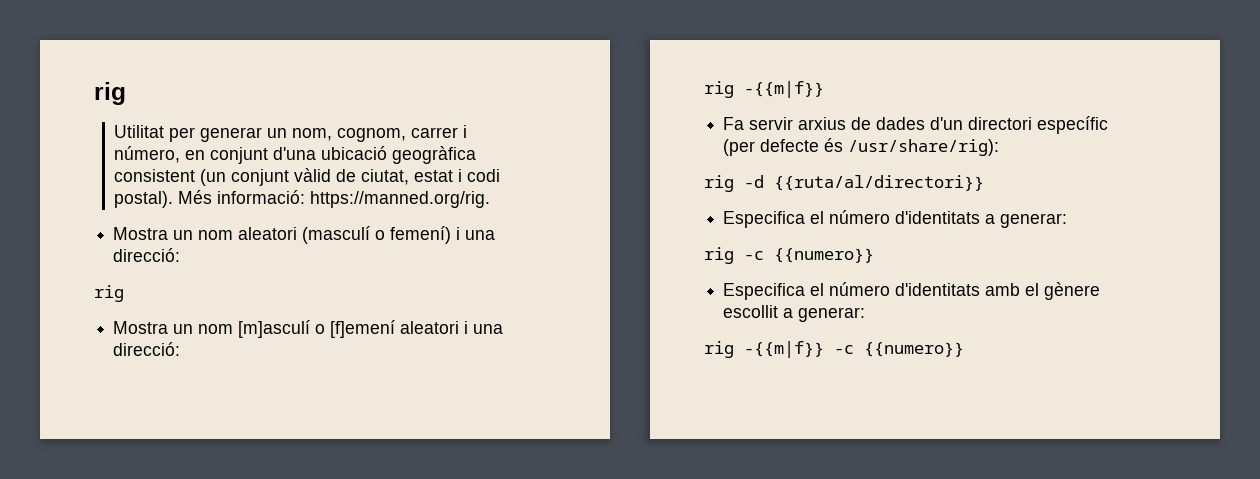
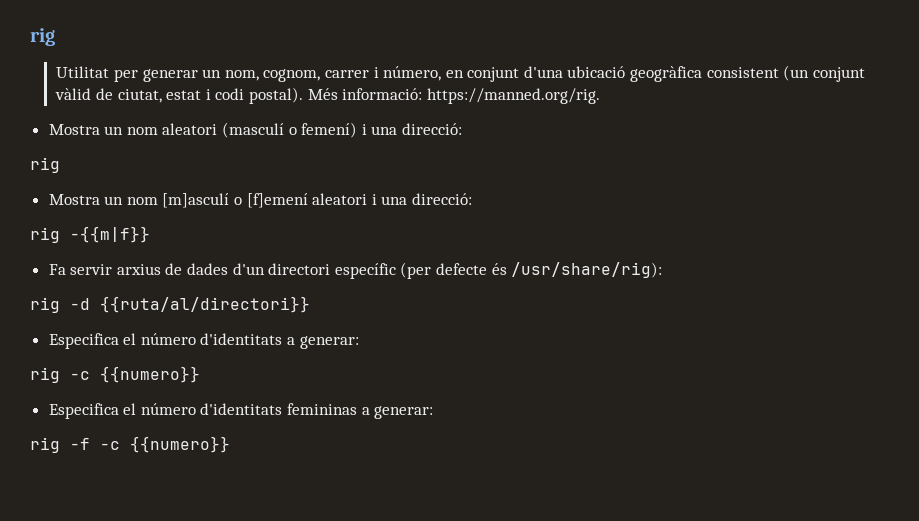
- Especifica el número d'identitats amb el gènere escollit a generar:
- rig -{{m|f}} -c {{numero}}
+ Especifica el número d'identitats femininas a generar:
+ rig -f -c {{numero}}

